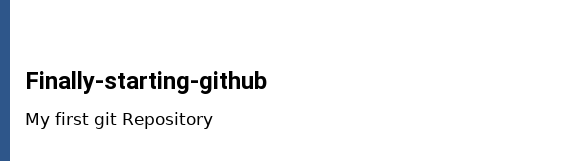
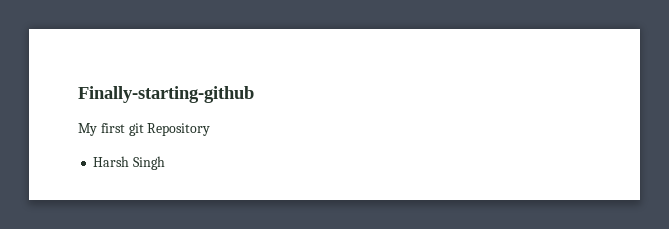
+ Harsh Singh

